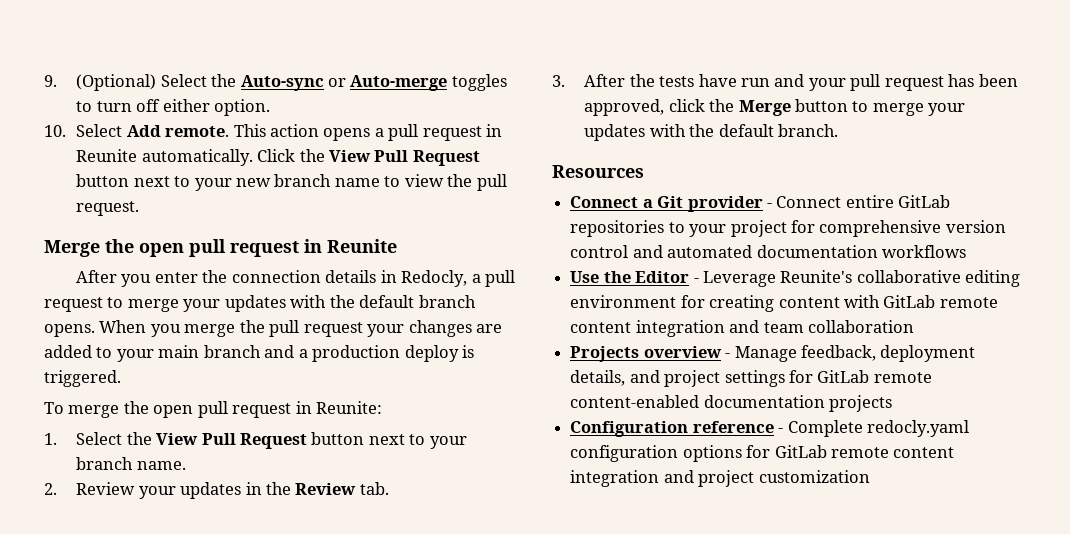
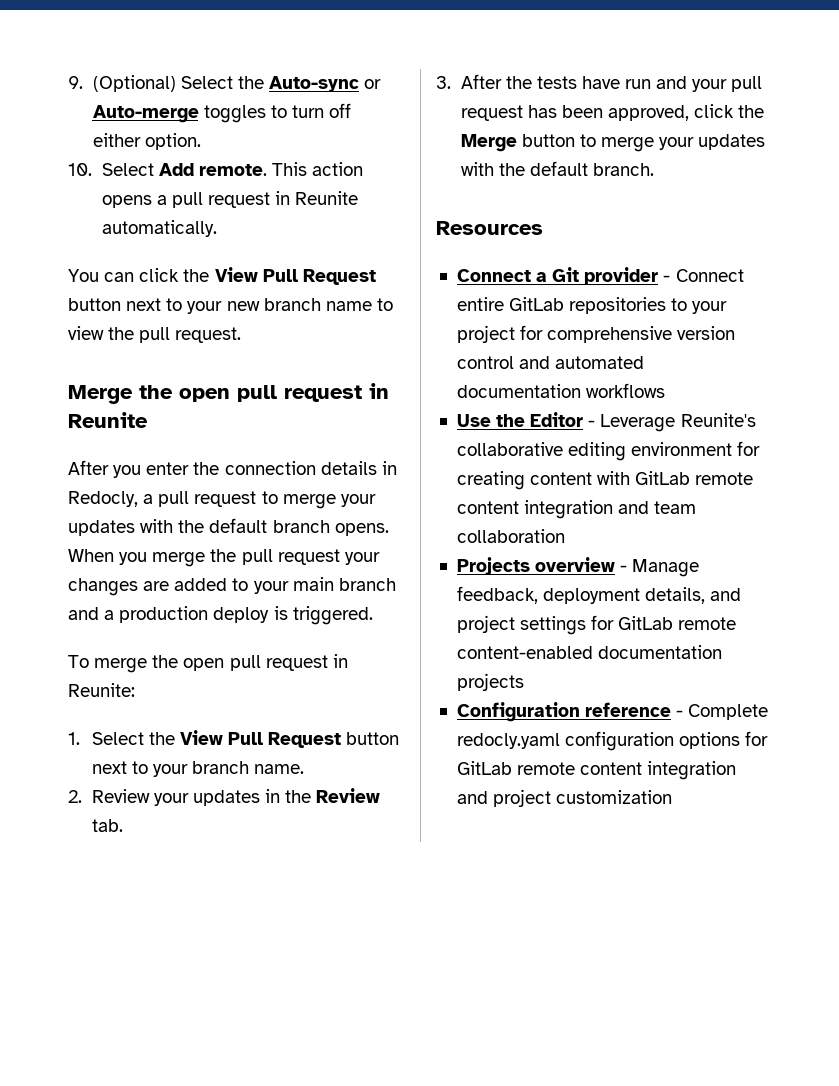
- This action opens a pull request in Reunite automatically. Click the View Pull Request button next to your new branch name to view the pull request.
+ This action opens a pull request in Reunite automatically.
+ You can click the View Pull Request button next to your new branch name to view the pull request.

